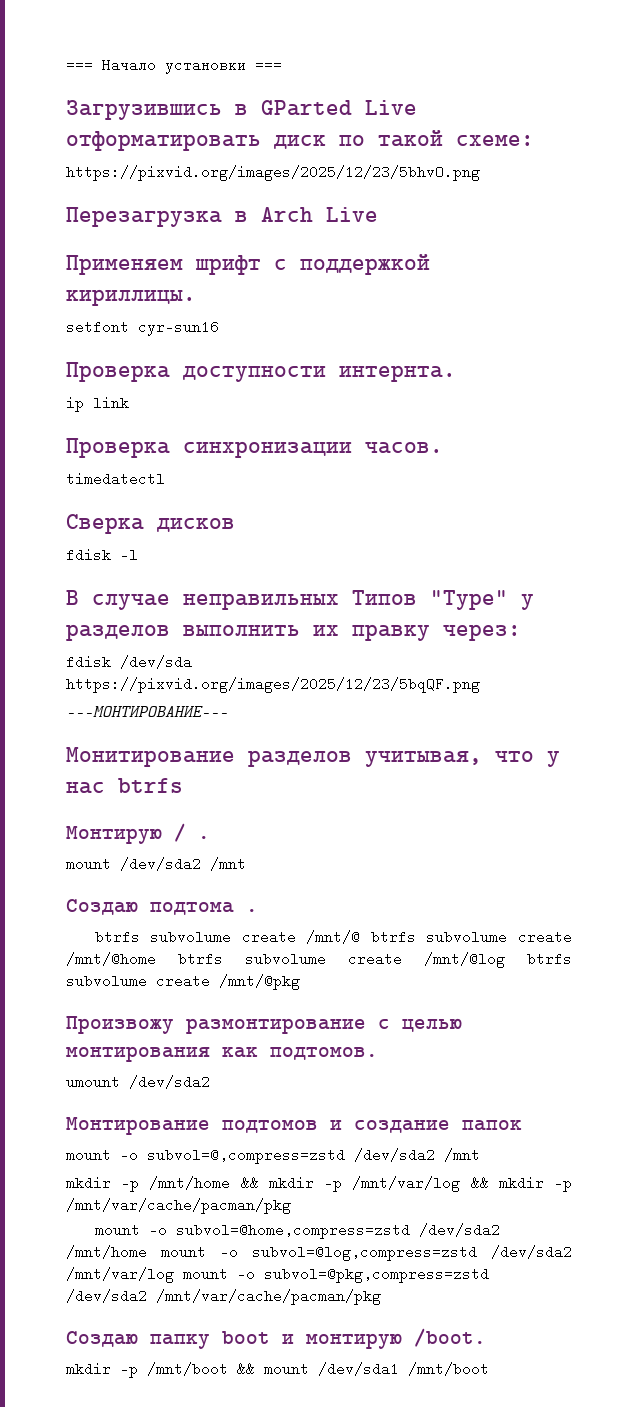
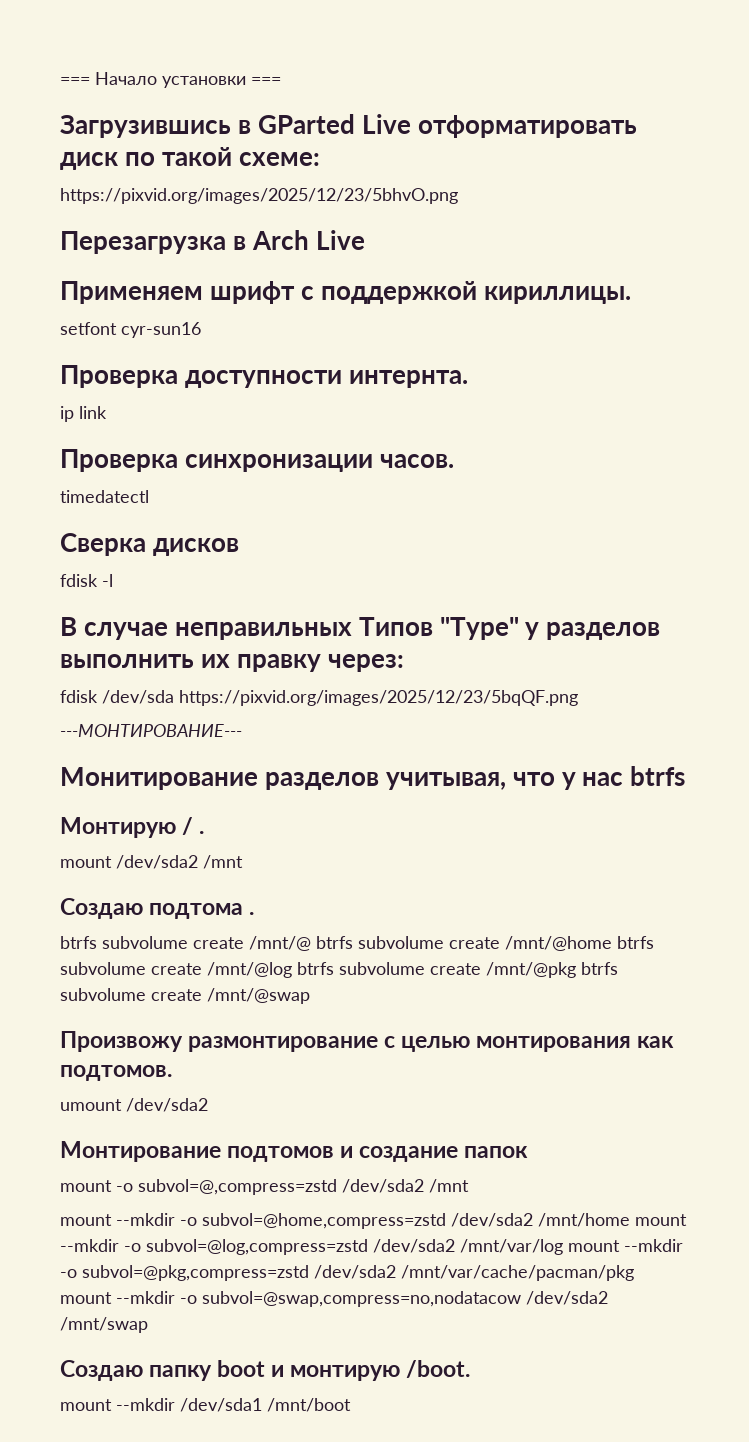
- btrfs subvolume create /mnt/@ btrfs subvolume create /mnt/@home btrfs subvolume create /mnt/@log btrfs subvolume create /mnt/@pkg
+ btrfs subvolume create /mnt/@ btrfs subvolume create /mnt/@home btrfs subvolume create /mnt/@log btrfs subvolume create /mnt/@pkg btrfs subvolume create /mnt/@swap
- mkdir -p /mnt/home && mkdir -p /mnt/var/log && mkdir -p /mnt/var/cache/pacman/pkg
- mount -o subvol=@home,compress=zstd /dev/sda2 /mnt/home mount -o subvol=@log,compress=zstd /dev/sda2 /mnt/var/log mount -o subvol=@pkg,compress=zstd /dev/sda2 /mnt/var/cache/pacman/pkg
+ mount --mkdir -o subvol=@home,compress=zstd /dev/sda2 /mnt/home mount --mkdir -o subvol=@log,compress=zstd /dev/sda2 /mnt/var/log mount --mkdir -o subvol=@pkg,compress=zstd /dev/sda2 /mnt/var/cache/pacman/pkg mount --mkdir -o subvol=@swap,compress=no,nodatacow /dev/sda2 /mnt/swap
- mkdir -p /mnt/boot && mount /dev/sda1 /mnt/boot
+ mount --mkdir /dev/sda1 /mnt/boot

